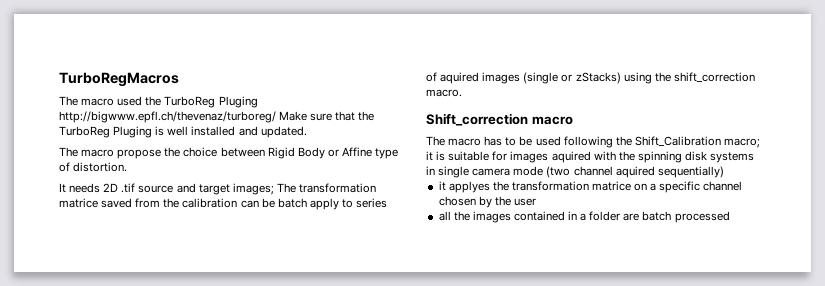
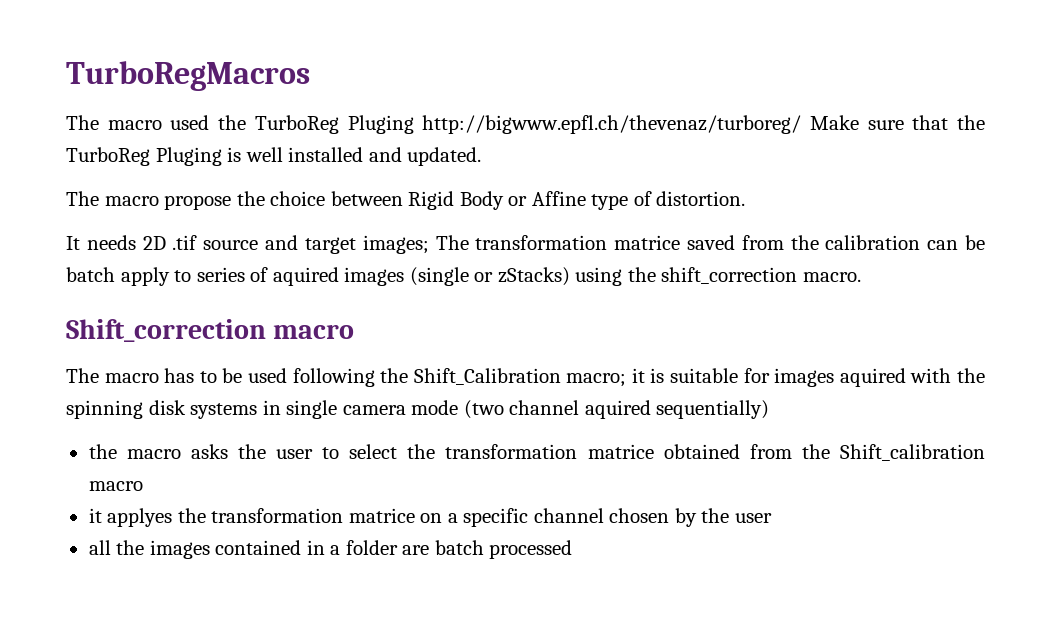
+ the macro asks the user to select the transformation matrice obtained from the Shift_calibration macro

